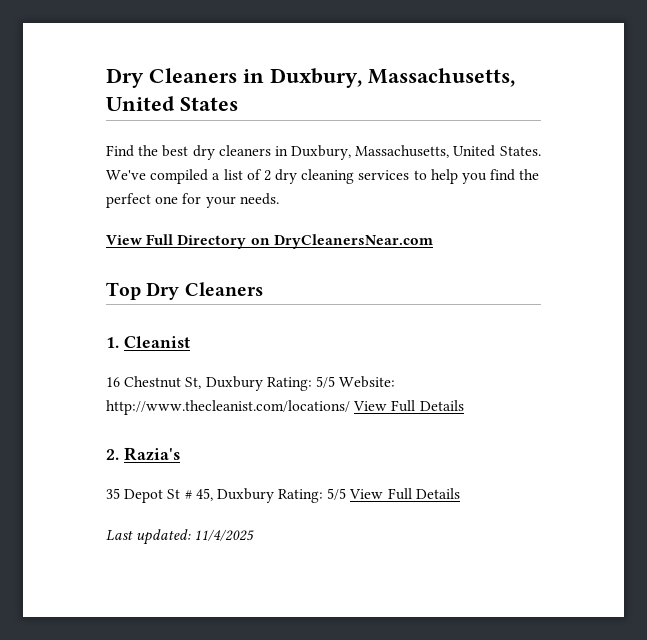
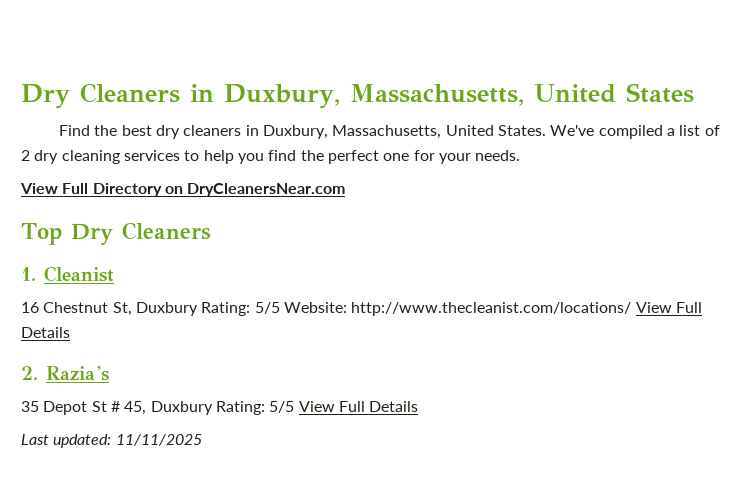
- Last updated: 11/4/2025
+ Last updated: 11/11/2025

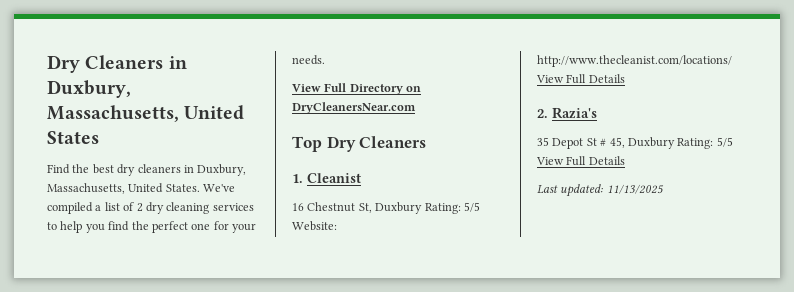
- Last updated: 11/11/2025
+ Last updated: 11/13/2025

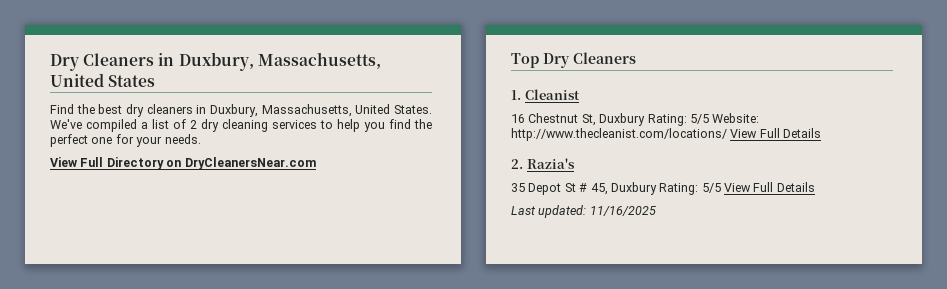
- Last updated: 11/13/2025
+ Last updated: 11/16/2025

